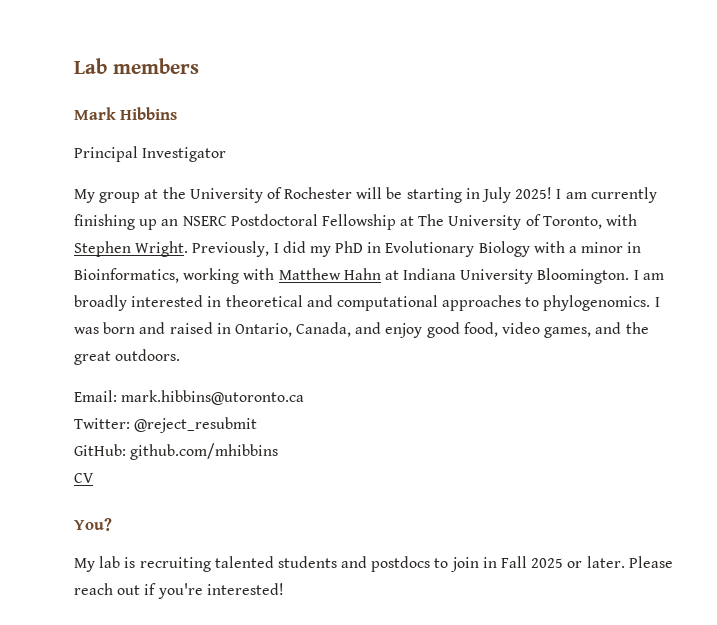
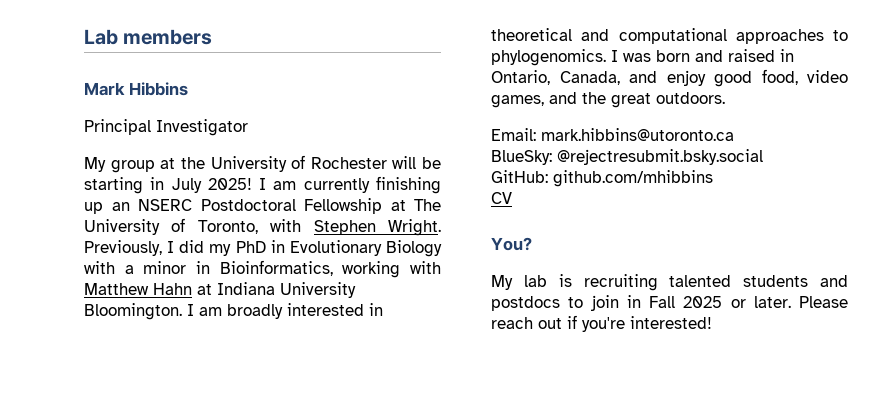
- Twitter: @reject_resubmit
+ BlueSky: @rejectresubmit.bsky.social

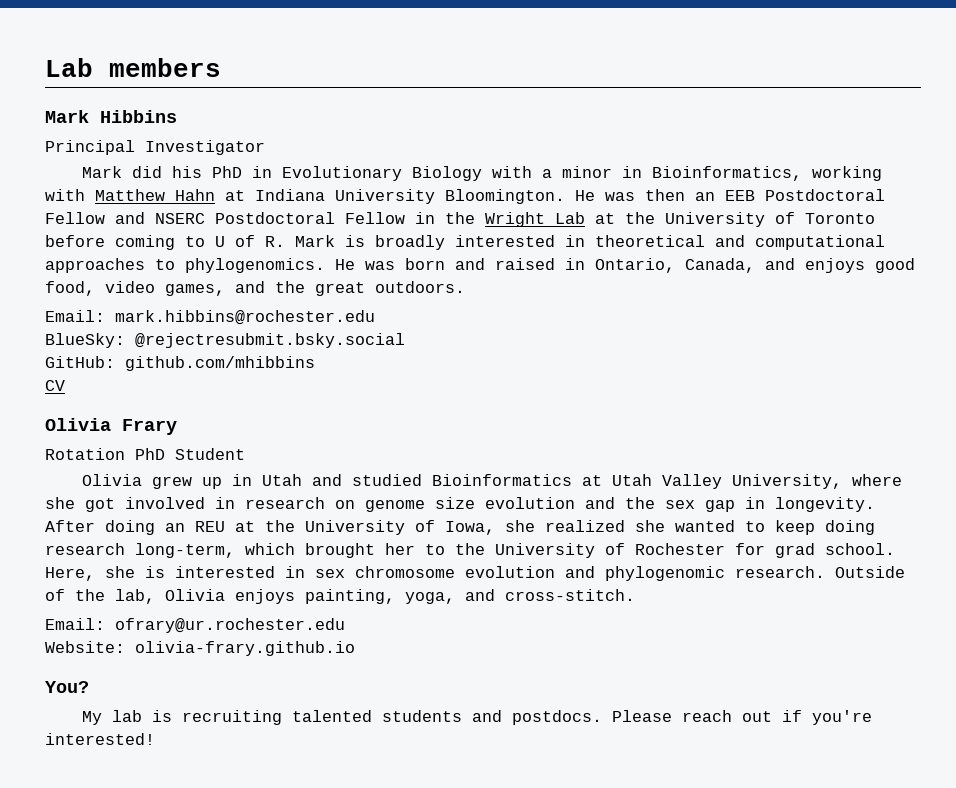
- My group at the University of Rochester will be starting in July 2025! I am currently finishing up an NSERC Postdoctoral Fellowship at The University of Toronto, with Stephen Wright. Previously, I did my PhD in Evolutionary Biology with a minor in Bioinformatics, working with Matthew Hahn at Indiana University Bloomington.
+ Mark did his PhD in Evolutionary Biology with a minor in Bioinformatics, working with Matthew Hahn at Indiana University Bloomington.
- I am broadly interested in theoretical and computational approaches to phylogenomics.
+ He was then an EEB Postdoctoral Fellow and NSERC Postdoctoral Fellow in the Wright Lab at the University of Toronto before coming to U of R. Mark is broadly interested in theoretical and computational approaches to phylogenomics.
- I was born and raised in Ontario, Canada, and enjoy good food, video games, and the great outdoors.
+ He was born and raised in Ontario, Canada, and enjoys good food, video games, and the great outdoors.
- Email: mark.hibbins@utoronto.ca
+ Email: mark.hibbins@rochester.edu
+ Olivia Frary
+ Rotation PhD Student
+ Olivia grew up in Utah and studied Bioinformatics at Utah Valley University, where she got involved in research on genome size evolution and the sex gap in longevity. After doing an REU at the University of Iowa, she realized she wanted to keep doing research long-term, which brought her to the University of Rochester for grad school. Here, she is interested in sex chromosome evolution and phylogenomic research. Outside of the lab, Olivia enjoys painting, yoga, and cross-stitch.
+ Email: ofrary@ur.rochester.edu
+ Website: olivia-frary.github.io
- My lab is recruiting talented students and postdocs to join in Fall 2025 or later.
+ My lab is recruiting talented students and postdocs.

